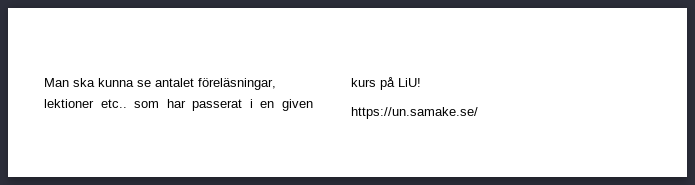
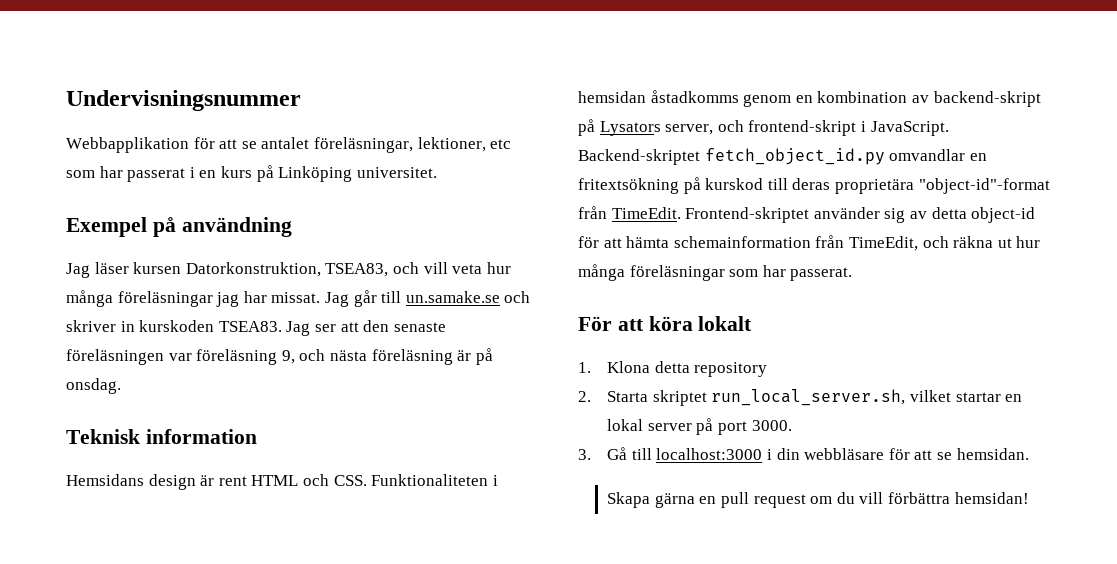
- Man ska kunna se antalet föreläsningar, lektioner etc.. som har passerat i en given kurs på LiU!
- https://un.samake.se/
+ Undervisningsnummer
+ Webbapplikation för att se antalet föreläsningar, lektioner, etc som har passerat i en kurs på Linköping universitet.
+ Exempel på användning
+ Jag läser kursen Datorkonstruktion, TSEA83, och vill veta hur många föreläsningar jag har missat. Jag går till un.samake.se och skriver in kurskoden TSEA83. Jag ser att den senaste föreläsningen var föreläsning 9, och nästa föreläsning är på onsdag.
+ Teknisk information
+ Hemsidans design är rent HTML och CSS. Funktionaliteten i hemsidan åstadkomms genom en kombination av backend-skript på Lysators server, och frontend-skript i JavaScript. Backend-skriptet fetch_object_id.py omvandlar en fritextsökning på kurskod till deras proprietära "object-id"-format från TimeEdit. Frontend-skriptet använder sig av detta object-id för att hämta schemainformation från TimeEdit, och räkna ut hur många föreläsningar som har passerat.
+ För att köra lokalt
+ 1. Klona detta repository
+ 2. Starta skriptet run_local_server.sh, vilket startar en lokal server på port 3000.
+ 3. Gå till localhost:3000 i din webbläsare för att se hemsidan.
+ Skapa gärna en pull request om du vill förbättra hemsidan!

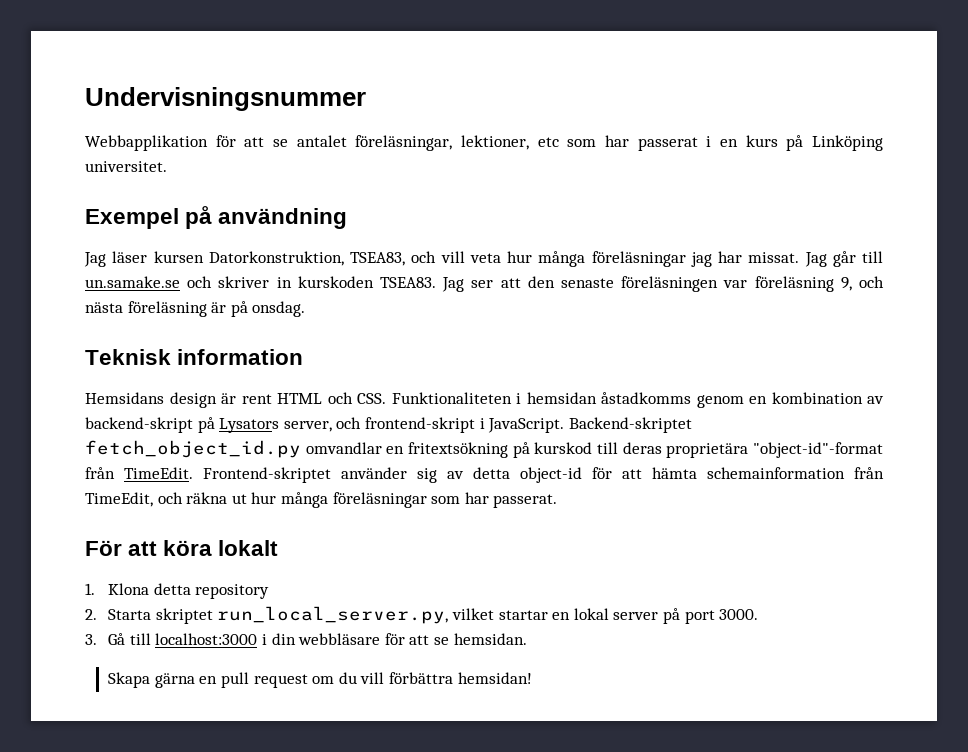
- 2. Starta skriptet run_local_server.sh, vilket startar en lokal server på port 3000.
+ 2. Starta skriptet run_local_server.py, vilket startar en lokal server på port 3000.

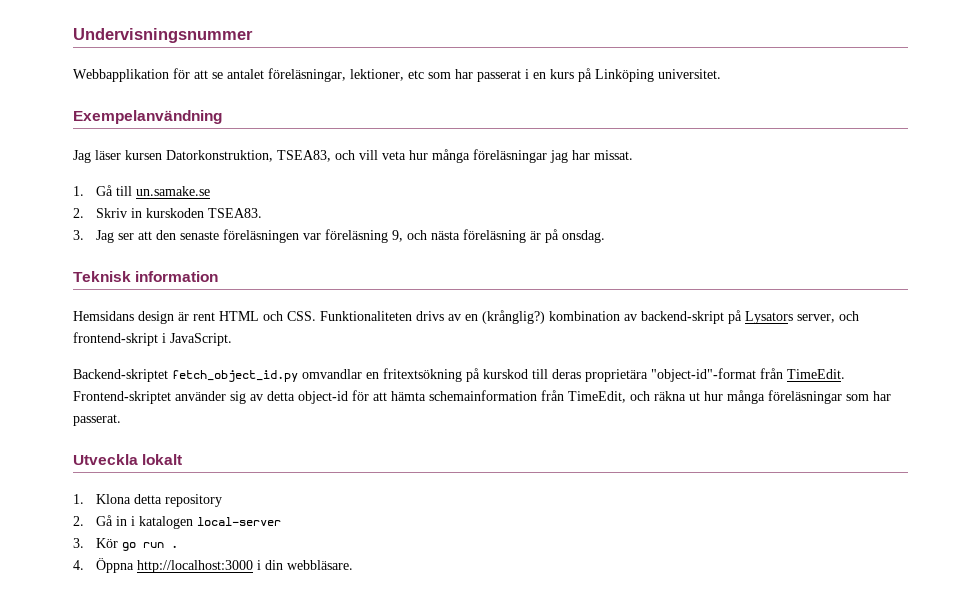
- Exempel på användning
+ Exempelanvändning
- Jag läser kursen Datorkonstruktion, TSEA83, och vill veta hur många föreläsningar jag har missat. Jag går till un.samake.se och skriver in kurskoden TSEA83. Jag ser att den senaste föreläsningen var föreläsning 9, och nästa föreläsning är på onsdag.
+ Jag läser kursen Datorkonstruktion, TSEA83, och vill veta hur många föreläsningar jag har missat.
+ 1. Gå till un.samake.se
+ 2. Skriv in kurskoden TSEA83.
+ 3. Jag ser att den senaste föreläsningen var föreläsning 9, och nästa föreläsning är på onsdag.
- Hemsidans design är rent HTML och CSS. Funktionaliteten i hemsidan åstadkomms genom en kombination av backend-skript på Lysators server, och frontend-skript i JavaScript. Backend-skriptet fetch_object_id.py omvandlar en fritextsökning på kurskod till deras proprietära "object-id"-format från TimeEdit.
+ Hemsidans design är rent HTML och CSS. Funktionaliteten drivs av en (krånglig?) kombination av backend-skript på Lysators server, och frontend-skript i JavaScript.
+ Backend-skriptet fetch_object_id.py omvandlar en fritextsökning på kurskod till deras proprietära "object-id"-format från TimeEdit.
- För att köra lokalt
+ Utveckla lokalt
- 2. Starta skriptet run_local_server.py, vilket startar en lokal server på port 3000.
- 3. Gå till localhost:3000 i din webbläsare för att se hemsidan.
- Skapa gärna en pull request om du vill förbättra hemsidan!
+ 2. Gå in i katalogen local-server
+ 3. Kör go run .
+ 4. Öppna http://localhost:3000 i din webbläsare.

